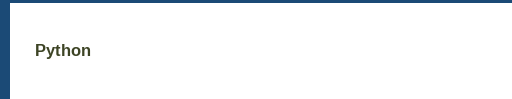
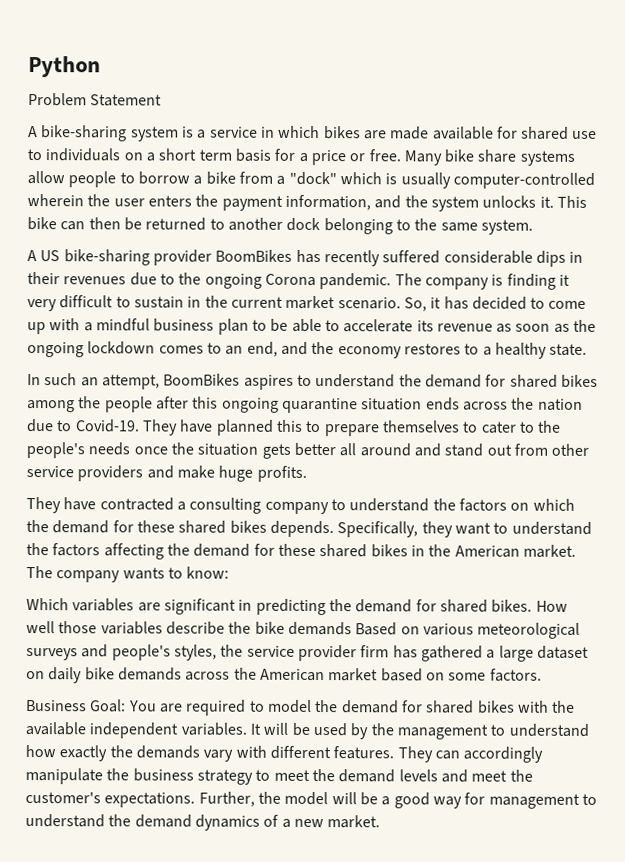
+ Problem Statement
+ A bike-sharing system is a service in which bikes are made available for shared use to individuals on a short term basis for a price or free. Many bike share systems allow people to borrow a bike from a "dock" which is usually computer-controlled wherein the user enters the payment information, and the system unlocks it. This bike can then be returned to another dock belonging to the same system.
+ A US bike-sharing provider BoomBikes has recently suffered considerable dips in their revenues due to the ongoing Corona pandemic. The company is finding it very difficult to sustain in the current market scenario. So, it has decided to come up with a mindful business plan to be able to accelerate its revenue as soon as the ongoing lockdown comes to an end, and the economy restores to a healthy state.
+ In such an attempt, BoomBikes aspires to understand the demand for shared bikes among the people after this ongoing quarantine situation ends across the nation due to Covid-19. They have planned this to prepare themselves to cater to the people's needs once the situation gets better all around and stand out from other service providers and make huge profits.
+ They have contracted a consulting company to understand the factors on which the demand for these shared bikes depends. Specifically, they want to understand the factors affecting the demand for these shared bikes in the American market. The company wants to know:
+ Which variables are significant in predicting the demand for shared bikes. How well those variables describe the bike demands Based on various meteorological surveys and people's styles, the service provider firm has gathered a large dataset on daily bike demands across the American market based on some factors.
+ Business Goal: You are required to model the demand for shared bikes with the available independent variables. It will be used by the management to understand how exactly the demands vary with different features. They can accordingly manipulate the business strategy to meet the demand levels and meet the customer's expectations. Further, the model will be a good way for management to understand the demand dynamics of a new market.

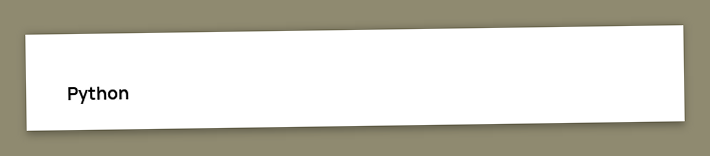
- Problem Statement
- A bike-sharing system is a service in which bikes are made available for shared use to individuals on a short term basis for a price or free. Many bike share systems allow people to borrow a bike from a "dock" which is usually computer-controlled wherein the user enters the payment information, and the system unlocks it. This bike can then be returned to another dock belonging to the same system.
- A US bike-sharing provider BoomBikes has recently suffered considerable dips in their revenues due to the ongoing Corona pandemic. The company is finding it very difficult to sustain in the current market scenario. So, it has decided to come up with a mindful business plan to be able to accelerate its revenue as soon as the ongoing lockdown comes to an end, and the economy restores to a healthy state.
- In such an attempt, BoomBikes aspires to understand the demand for shared bikes among the people after this ongoing quarantine situation ends across the nation due to Covid-19. They have planned this to prepare themselves to cater to the people's needs once the situation gets better all around and stand out from other service providers and make huge profits.
- They have contracted a consulting company to understand the factors on which the demand for these shared bikes depends. Specifically, they want to understand the factors affecting the demand for these shared bikes in the American market. The company wants to know:
- Which variables are significant in predicting the demand for shared bikes. How well those variables describe the bike demands Based on various meteorological surveys and people's styles, the service provider firm has gathered a large dataset on daily bike demands across the American market based on some factors.
- Business Goal: You are required to model the demand for shared bikes with the available independent variables. It will be used by the management to understand how exactly the demands vary with different features. They can accordingly manipulate the business strategy to meet the demand levels and meet the customer's expectations. Further, the model will be a good way for management to understand the demand dynamics of a new market.

